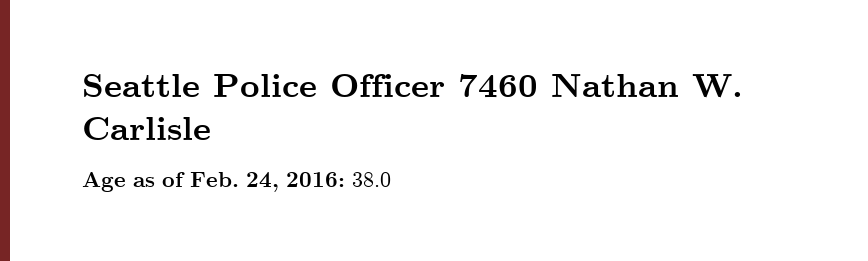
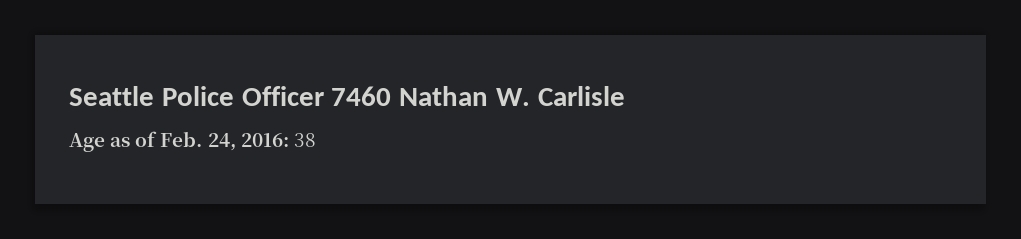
- Age as of Feb. 24, 2016: 38.0
+ Age as of Feb. 24, 2016: 38

